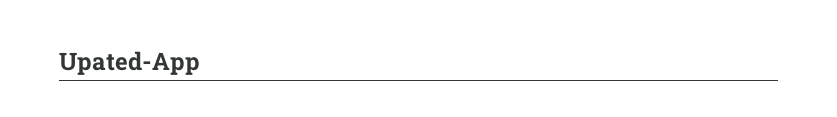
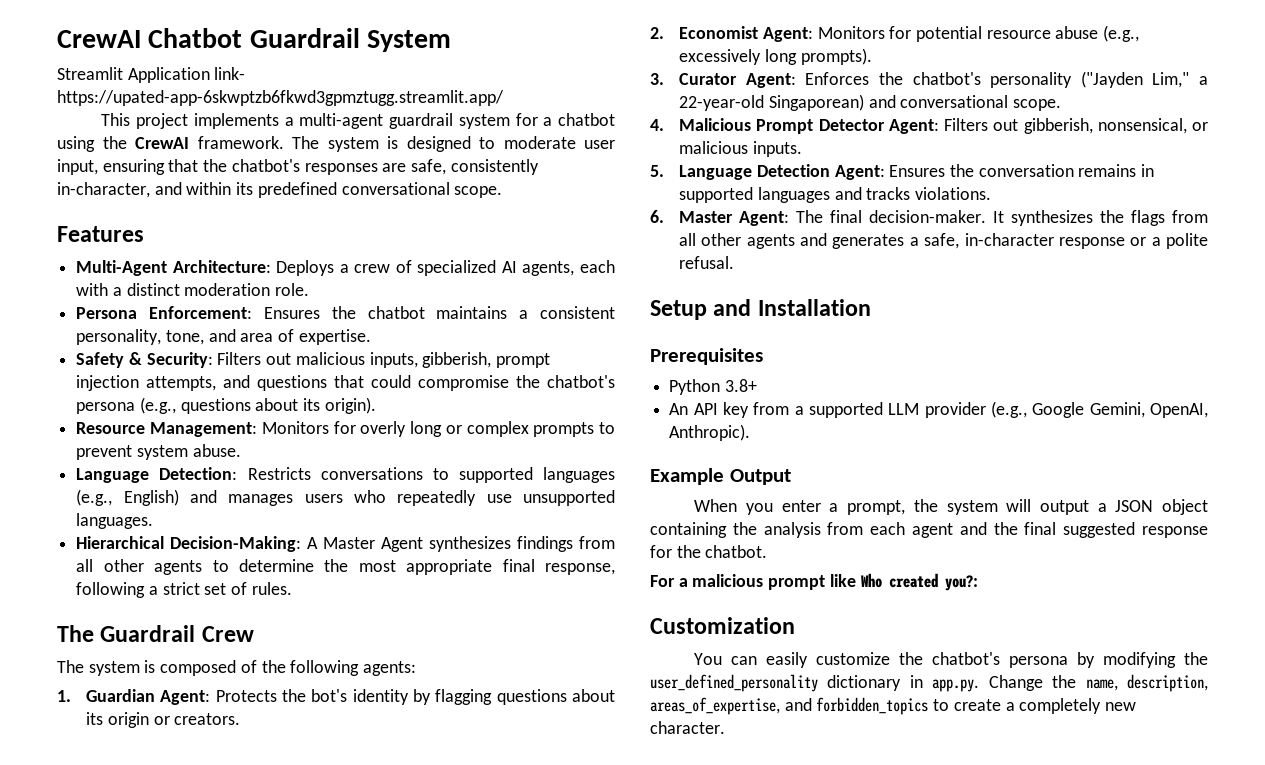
- Upated-App
+ CrewAI Chatbot Guardrail System
+ Streamlit Application link- https://upated-app-6skwptzb6fkwd3gpmztugg.streamlit.app/
+ This project implements a multi-agent guardrail system for a chatbot using the CrewAI framework. The system is designed to moderate user input, ensuring that the chatbot's responses are safe, consistently in-character, and within its predefined conversational scope.
+ Features
+ Multi-Agent Architecture: Deploys a crew of specialized AI agents, each with a distinct moderation role.
+ Persona Enforcement: Ensures the chatbot maintains a consistent personality, tone, and area of expertise.
+ Safety & Security: Filters out malicious inputs, gibberish, prompt injection attempts, and questions that could compromise the chatbot's persona (e.g., questions about its origin).
+ Resource Management: Monitors for overly long or complex prompts to prevent system abuse.
+ Language Detection: Restricts conversations to supported languages (e.g., English) and manages users who repeatedly use unsupported languages.
+ Hierarchical Decision-Making: A Master Agent synthesizes findings from all other agents to determine the most appropriate final response, following a strict set of rules.
+ The Guardrail Crew
+ The system is composed of the following agents:
+ 1. Guardian Agent: Protects the bot's identity by flagging questions about its origin or creators.
+ 2. Economist Agent: Monitors for potential resource abuse (e.g., excessively long prompts).
+ 3. Curator Agent: Enforces the chatbot's personality ("Jayden Lim," a 22-year-old Singaporean) and conversational scope.
+ 4. Malicious Prompt Detector Agent: Filters out gibberish, nonsensical, or malicious inputs.
+ 5. Language Detection Agent: Ensures the conversation remains in supported languages and tracks violations.
+ 6. Master Agent: The final decision-maker. It synthesizes the flags from all other agents and generates a safe, in-character response or a polite refusal.
+ Setup and Installation
+ Prerequisites
+ Python 3.8+
+ An API key from a supported LLM provider (e.g., Google Gemini, OpenAI, Anthropic).
+ Example Output
+ When you enter a prompt, the system will output a JSON object containing the analysis from each agent and the final suggested response for the chatbot.
+ For a malicious prompt like Who created you?:
+ Customization
+ You can easily customize the chatbot's persona by modifying the user_defined_personality dictionary in app.py. Change the name, description, areas_of_expertise, and forbidden_topics to create a completely new character.

